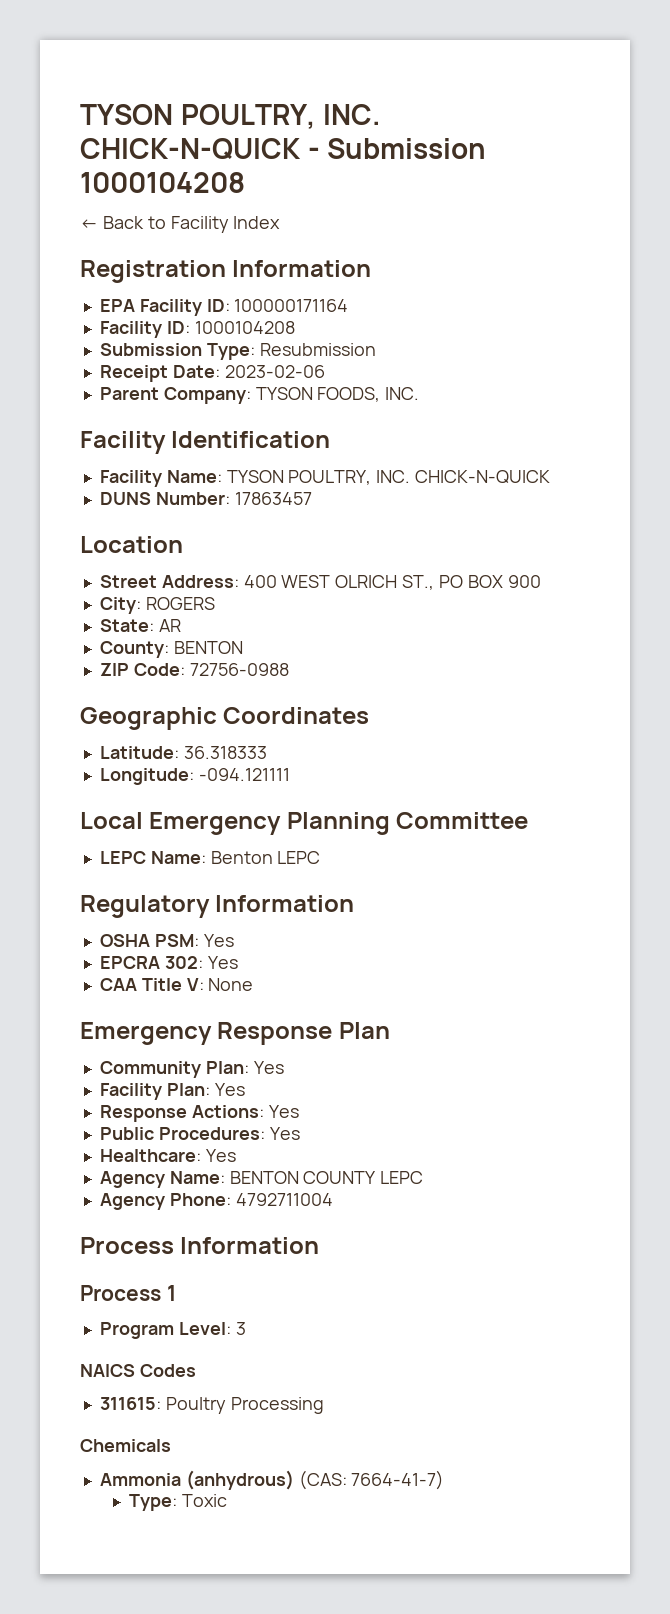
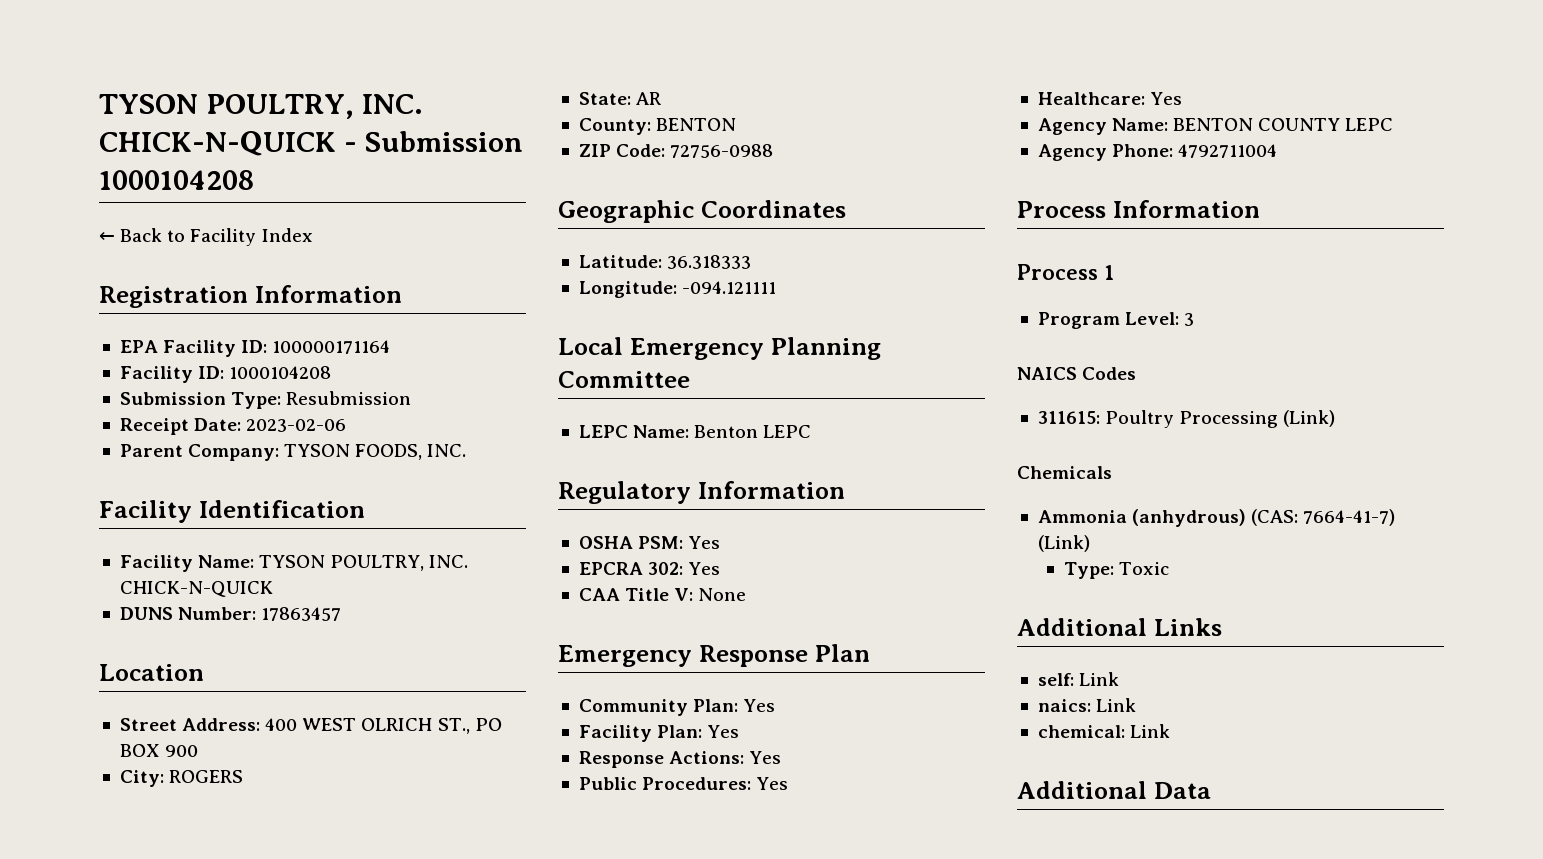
- 311615: Poultry Processing
+ 311615: Poultry Processing (Link)
- Ammonia (anhydrous) (CAS: 7664-41-7)
+ Ammonia (anhydrous) (CAS: 7664-41-7) (Link)
+ Additional Links
+ self: Link
+ naics: Link
+ chemical: Link
+ Additional Data

